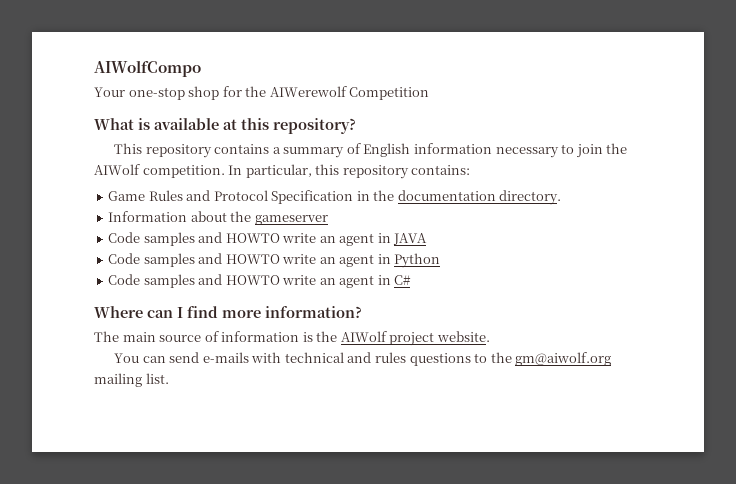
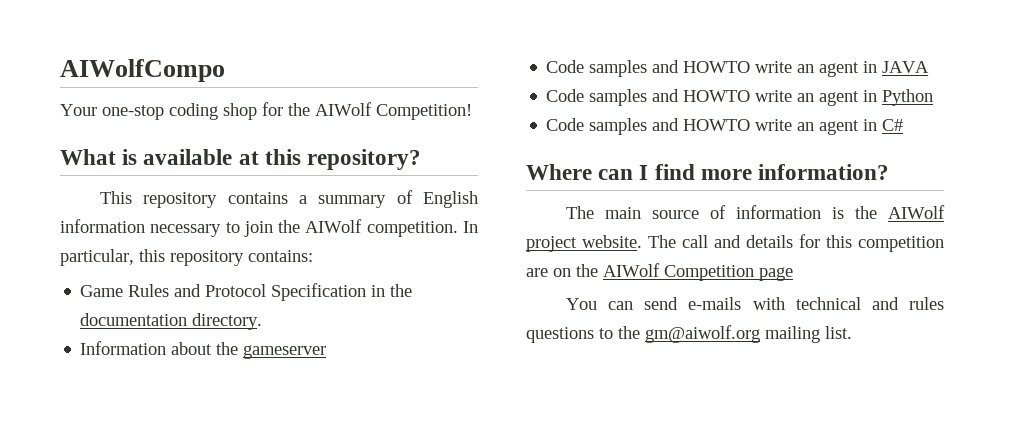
- Your one-stop shop for the AIWerewolf Competition
+ Your one-stop coding shop for the AIWolf Competition!
+ The call and details for this competition are on the AIWolf Competition page

